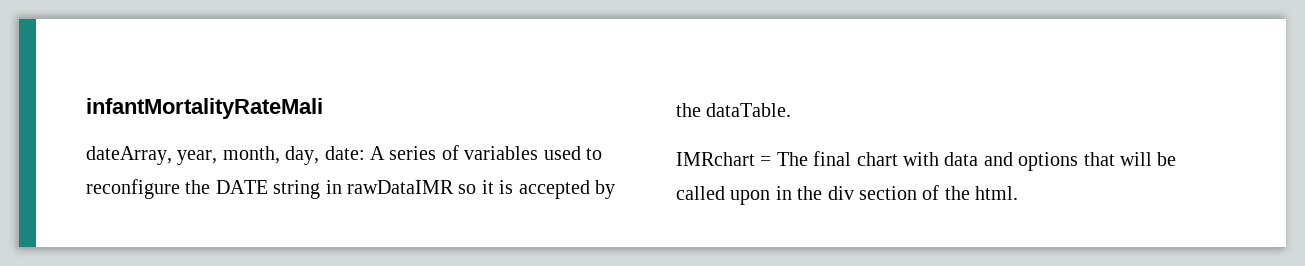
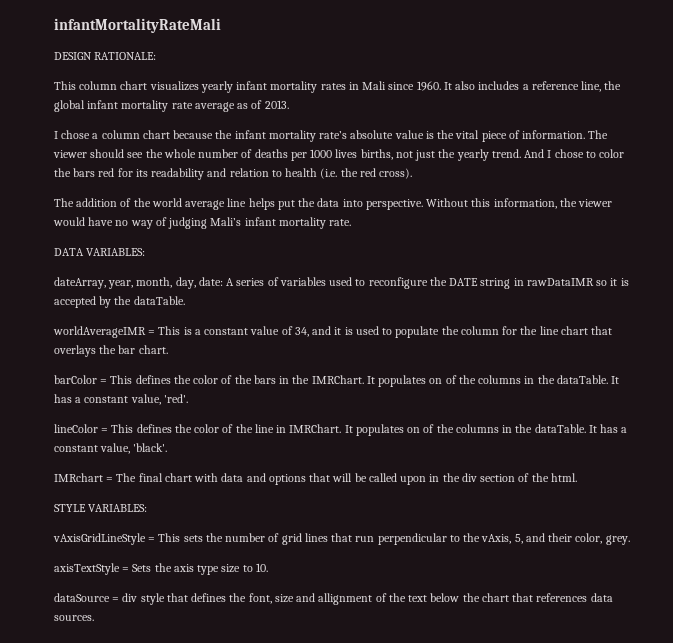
+ DESIGN RATIONALE:
+ This column chart visualizes yearly infant mortality rates in Mali since 1960. It also includes a reference line, the global infant mortality rate average as of 2013.
+ I chose a column chart because the infant mortality rate’s absolute value is the vital piece of information. The viewer should see the whole number of deaths per 1000 lives births, not just the yearly trend. And I chose to color the bars red for its readability and relation to health (i.e. the red cross).
+ The addition of the world average line helps put the data into perspective. Without this information, the viewer would have no way of judging Mali’s infant mortality rate.
+ DATA VARIABLES:
+ worldAverageIMR = This is a constant value of 34, and it is used to populate the column for the line chart that overlays the bar chart.
+ barColor = This defines the color of the bars in the IMRChart. It populates on of the columns in the dataTable. It has a constant value, 'red'.
+ lineColor = This defines the color of the line in IMRChart. It populates on of the columns in the dataTable. It has a constant value, 'black'.
+ STYLE VARIABLES:
+ vAxisGridLineStyle = This sets the number of grid lines that run perpendicular to the vAxis, 5, and their color, grey.
+ axisTextStyle = Sets the axis type size to 10.
+ dataSource = div style that defines the font, size and allignment of the text below the chart that references data sources.

